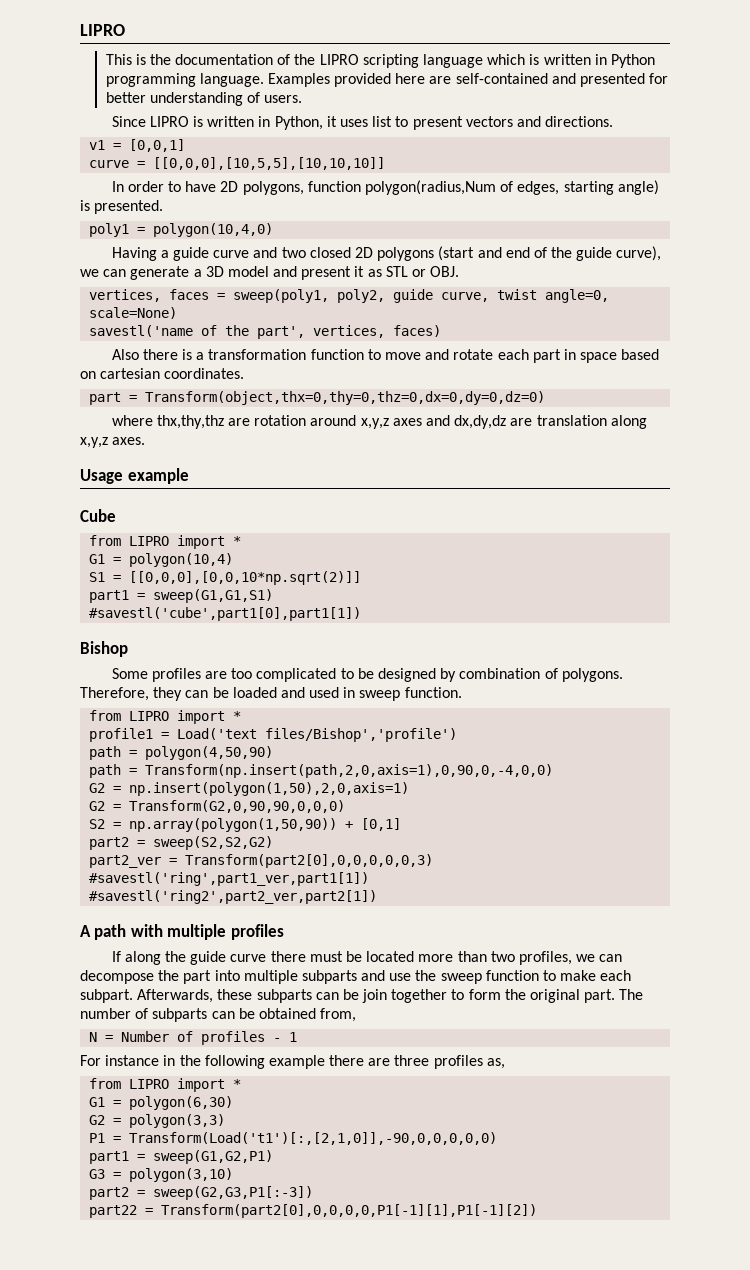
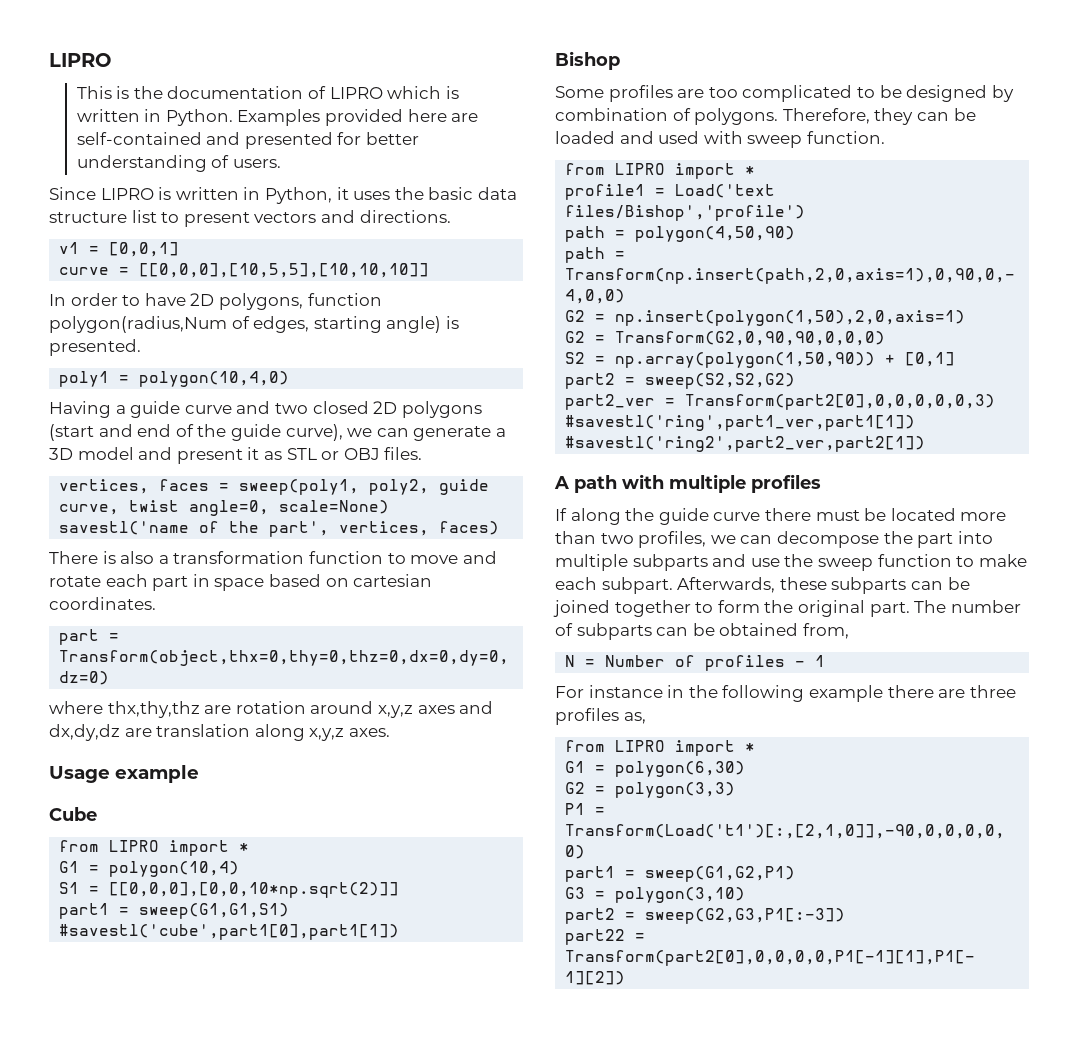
- This is the documentation of the LIPRO scripting language which is written in Python programming language.
+ This is the documentation of LIPRO which is written in Python.
- Since LIPRO is written in Python, it uses list to present vectors and directions.
+ Since LIPRO is written in Python, it uses the basic data structure list to present vectors and directions.
- Having a guide curve and two closed 2D polygons (start and end of the guide curve), we can generate a 3D model and present it as STL or OBJ.
+ Having a guide curve and two closed 2D polygons (start and end of the guide curve), we can generate a 3D model and present it as STL or OBJ files.
- Also there is a transformation function to move and rotate each part in space based on cartesian coordinates.
+ There is also a transformation function to move and rotate each part in space based on cartesian coordinates.
- Therefore, they can be loaded and used in sweep function.
+ Therefore, they can be loaded and used with sweep function.
- Afterwards, these subparts can be join together to form the original part.
+ Afterwards, these subparts can be joined together to form the original part.

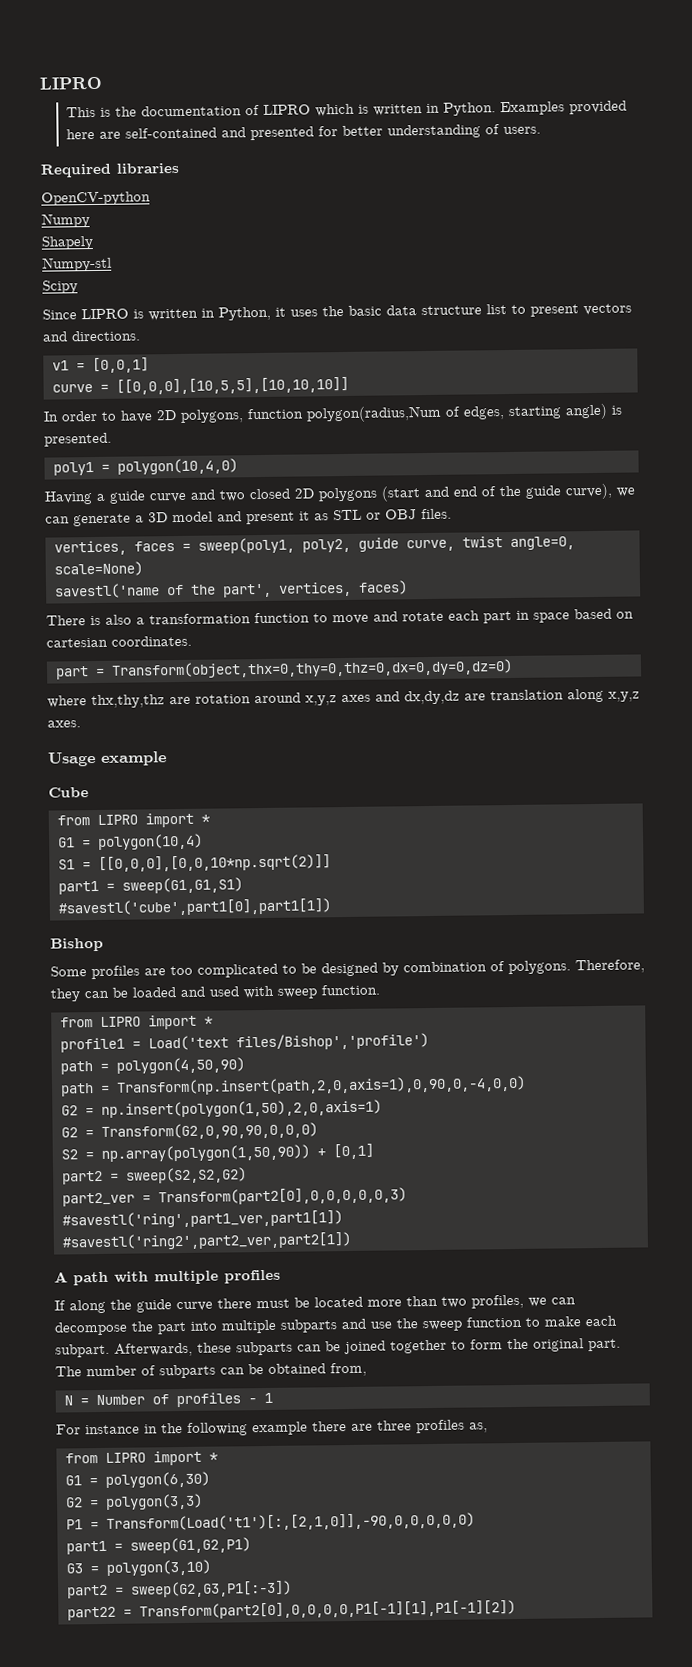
+ Required libraries
+ OpenCV-python
+ Numpy
+ Shapely
+ Numpy-stl
+ Scipy

